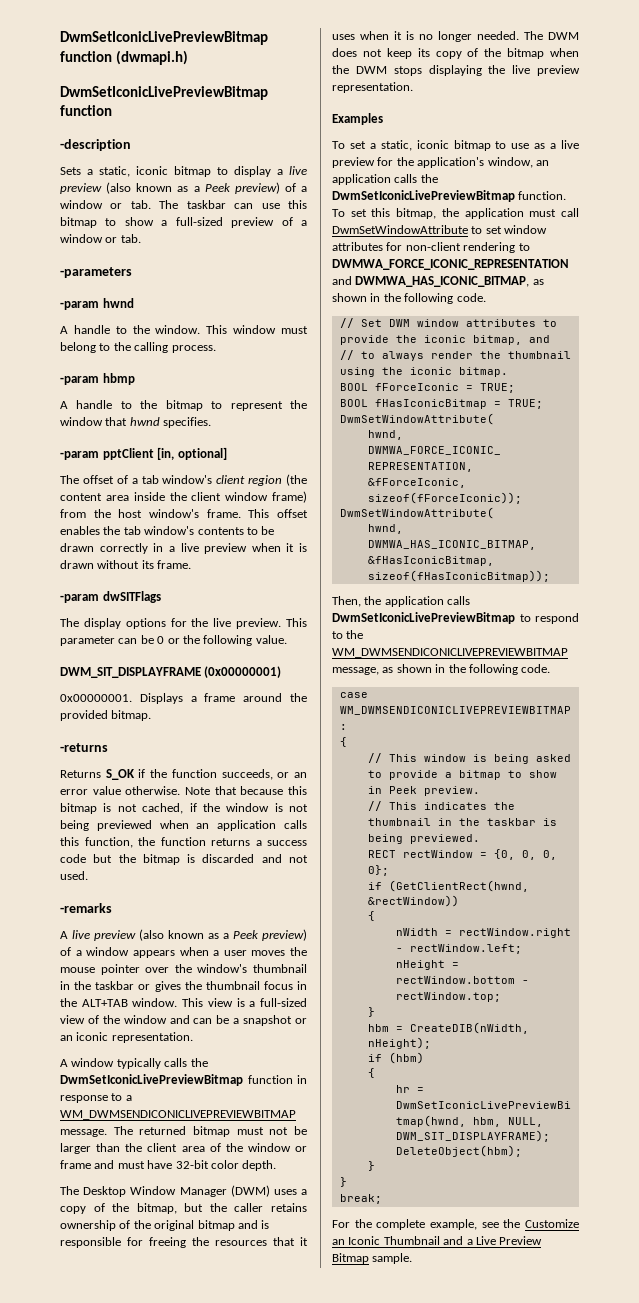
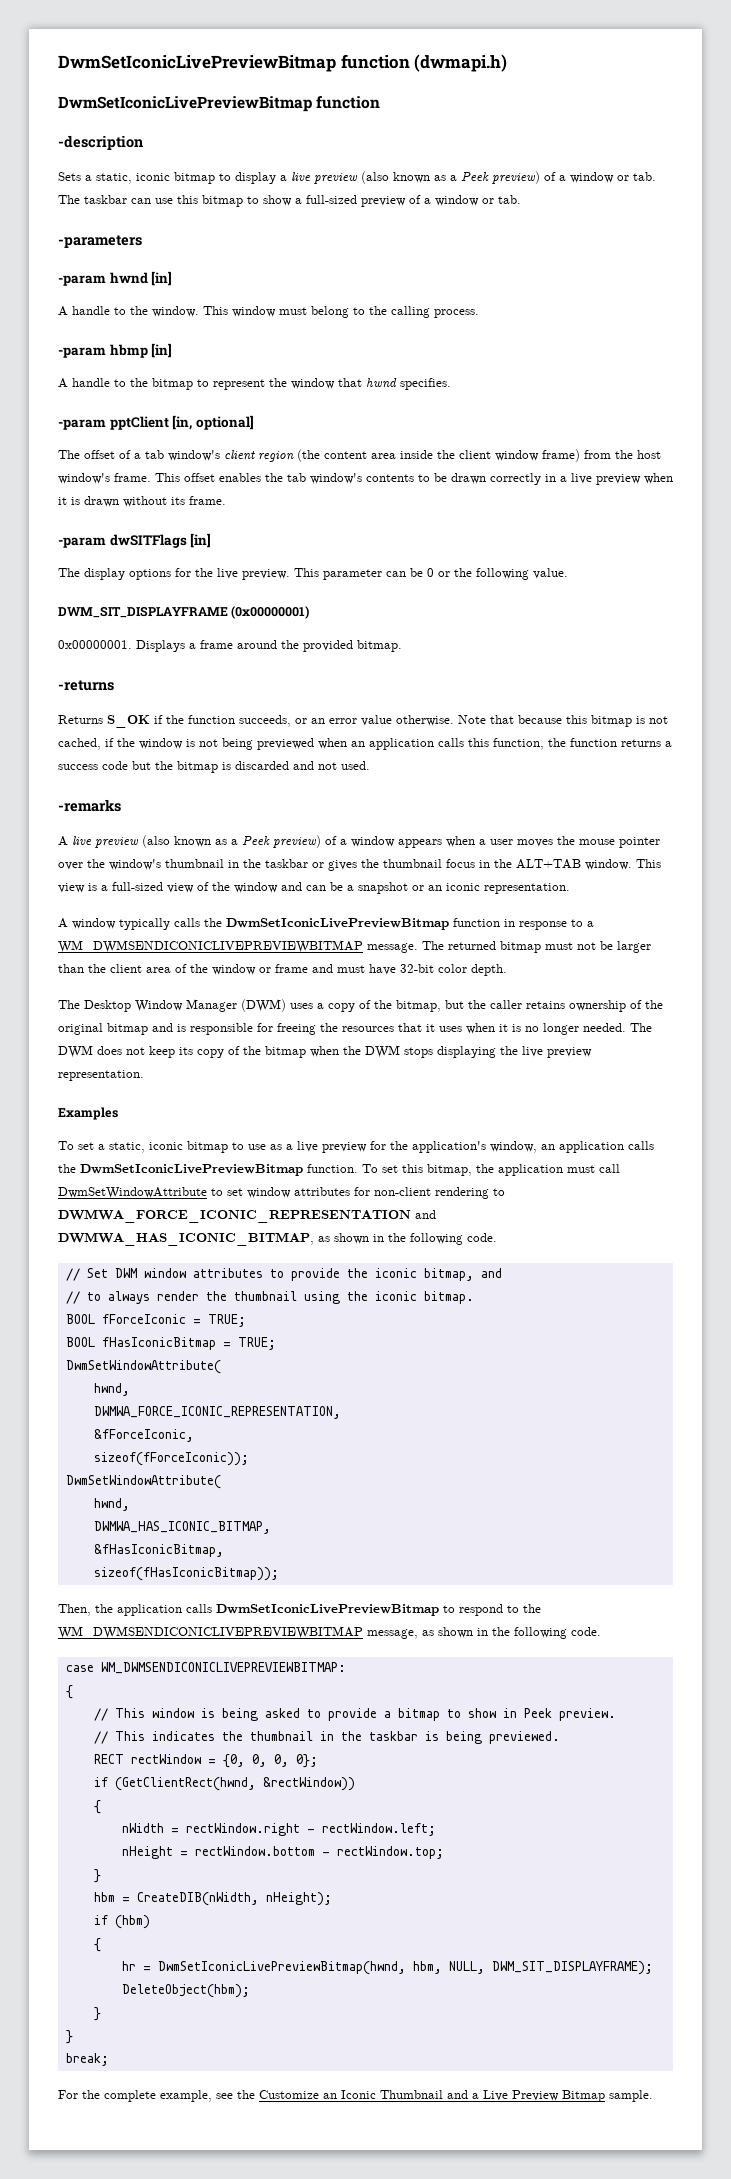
- -param hwnd
+ -param hwnd [in]
- -param hbmp
+ -param hbmp [in]
- -param dwSITFlags
+ -param dwSITFlags [in]

